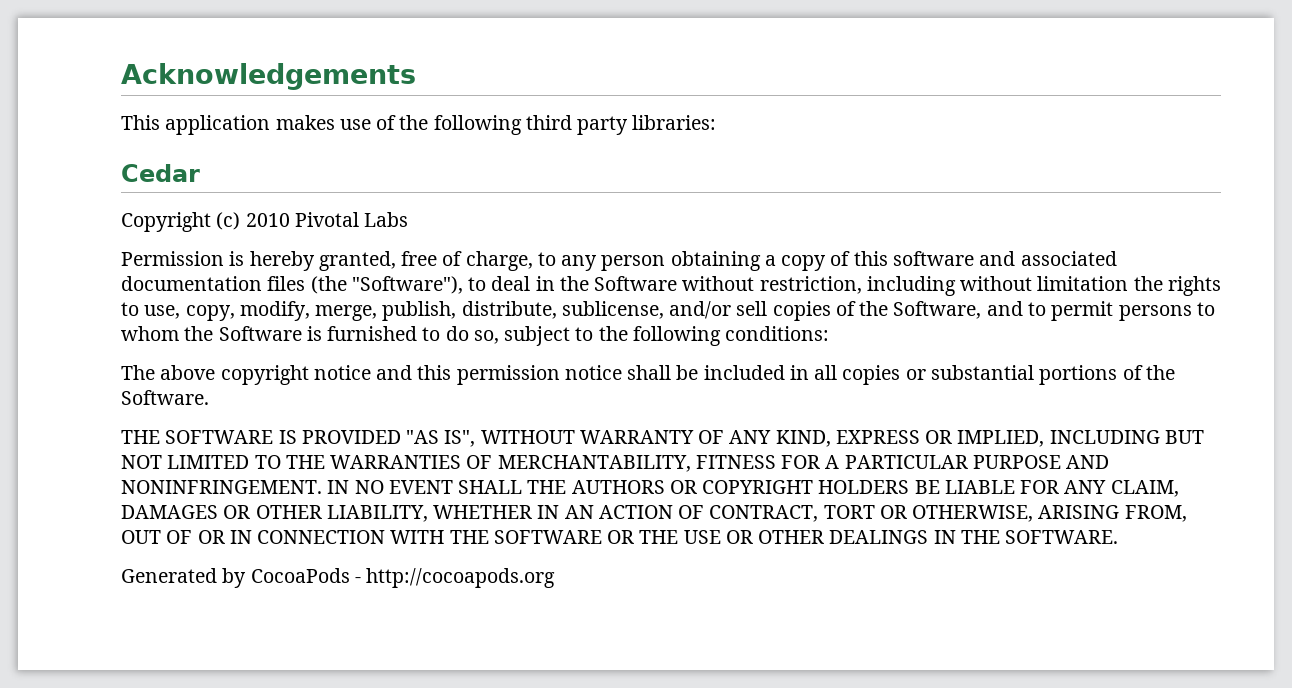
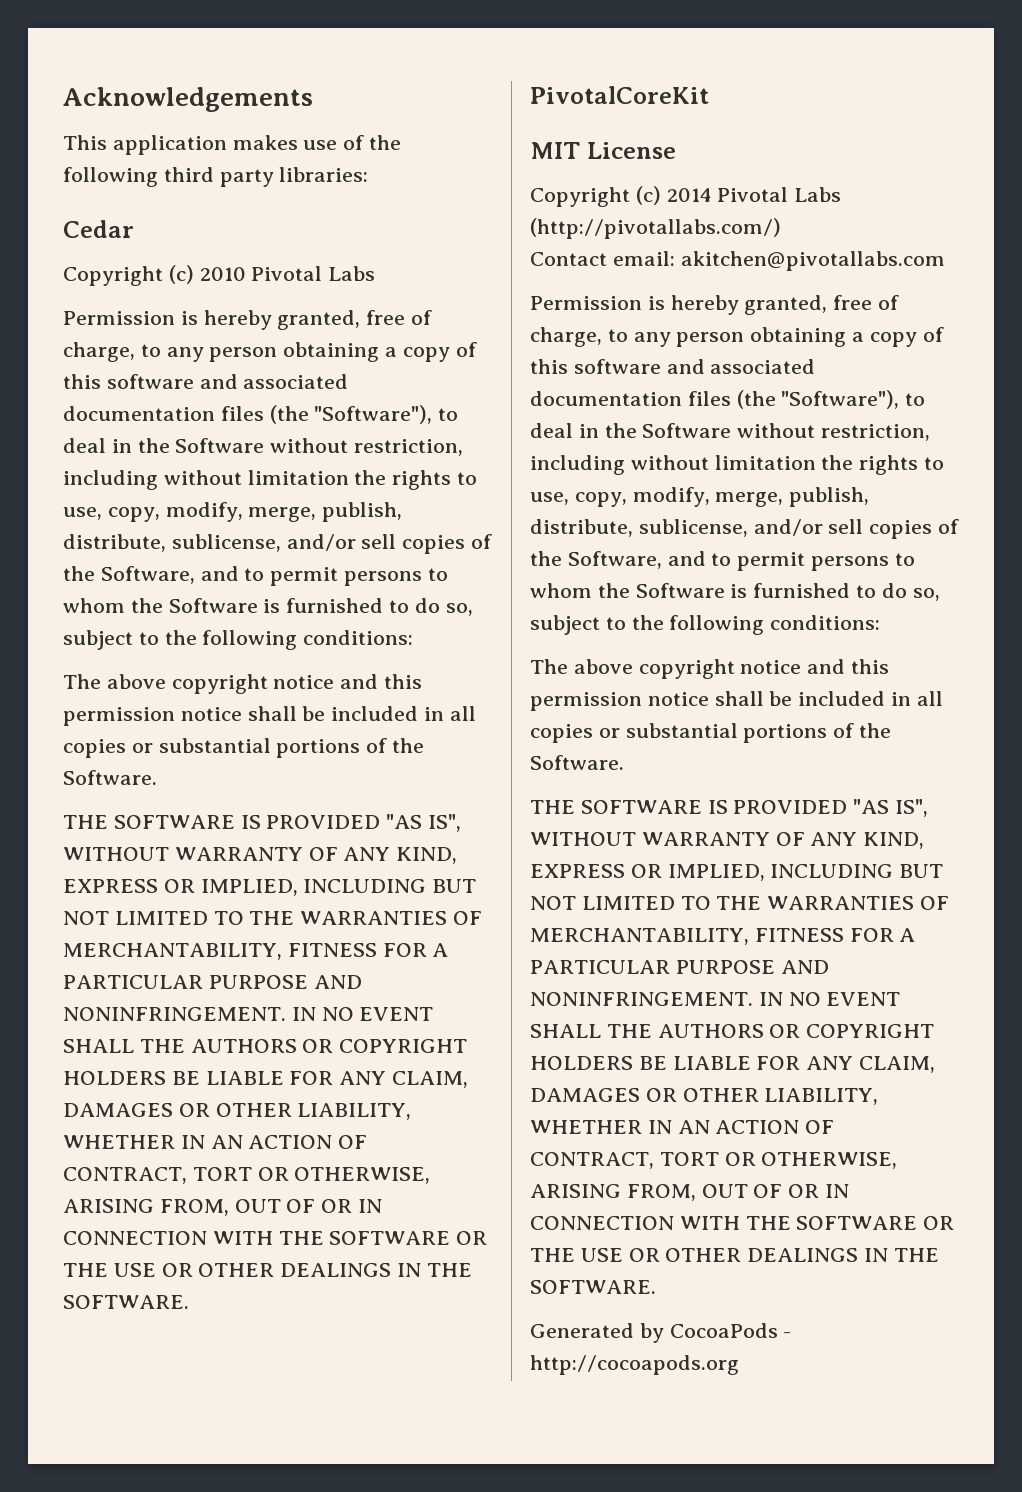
+ PivotalCoreKit
+ MIT License
+ Copyright (c) 2014 Pivotal Labs (http://pivotallabs.com/)
+ Contact email: akitchen@pivotallabs.com
+ Permission is hereby granted, free of charge, to any person obtaining a copy of this software and associated documentation files (the "Software"), to deal in the Software without restriction, including without limitation the rights to use, copy, modify, merge, publish, distribute, sublicense, and/or sell copies of the Software, and to permit persons to whom the Software is furnished to do so, subject to the following conditions:
+ The above copyright notice and this permission notice shall be included in all copies or substantial portions of the Software.
+ THE SOFTWARE IS PROVIDED "AS IS", WITHOUT WARRANTY OF ANY KIND, EXPRESS OR IMPLIED, INCLUDING BUT NOT LIMITED TO THE WARRANTIES OF MERCHANTABILITY, FITNESS FOR A PARTICULAR PURPOSE AND NONINFRINGEMENT. IN NO EVENT SHALL THE AUTHORS OR COPYRIGHT HOLDERS BE LIABLE FOR ANY CLAIM, DAMAGES OR OTHER LIABILITY, WHETHER IN AN ACTION OF CONTRACT, TORT OR OTHERWISE, ARISING FROM, OUT OF OR IN CONNECTION WITH THE SOFTWARE OR THE USE OR OTHER DEALINGS IN THE SOFTWARE.

